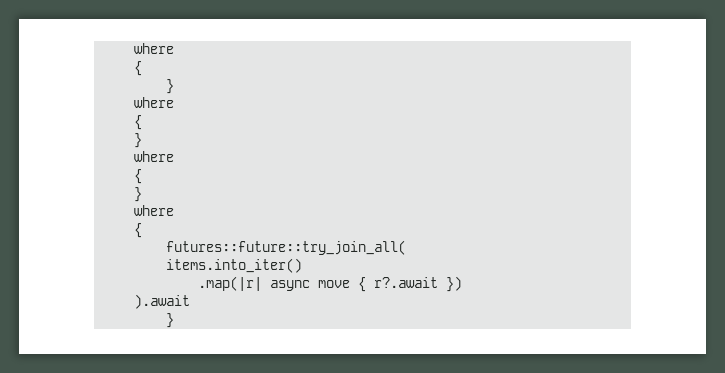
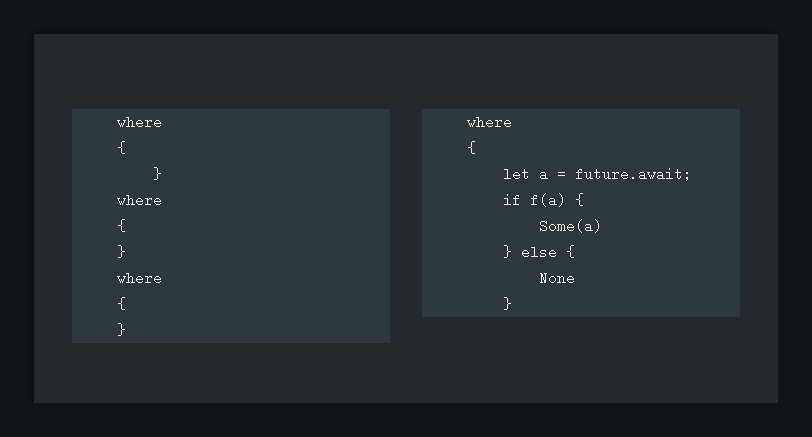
- futures::future::try_join_all(
- items.into_iter()
- .map(|r| async move { r?.await })
- ).await
+ let a = future.await;
+ if f(a) {
+ Some(a)
+ } else {
+ None

